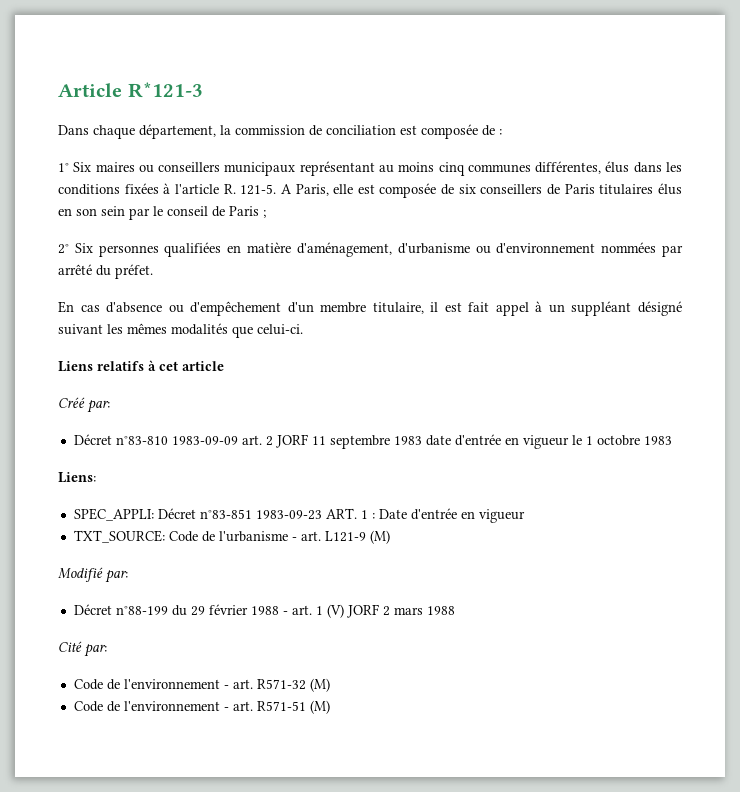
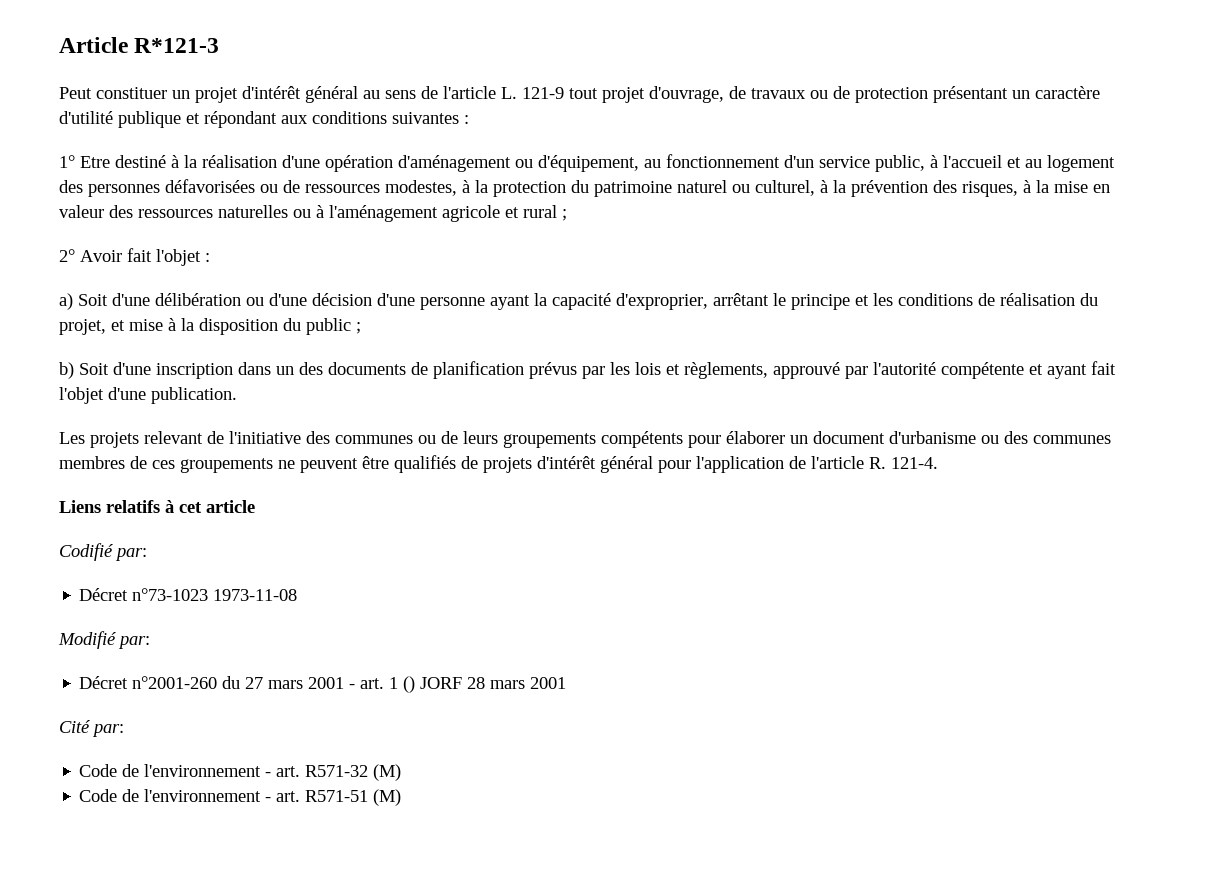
- Dans chaque département, la commission de conciliation est composée de :
- 1° Six maires ou conseillers municipaux représentant au moins cinq communes différentes, élus dans les conditions fixées à l'article R. 121-5. A Paris, elle est composée de six conseillers de Paris titulaires élus en son sein par le conseil de Paris ;
- 2° Six personnes qualifiées en matière d'aménagement, d'urbanisme ou d'environnement nommées par arrêté du préfet.
- En cas d'absence ou d'empêchement d'un membre titulaire, il est fait appel à un suppléant désigné suivant les mêmes modalités que celui-ci.
+ Peut constituer un projet d'intérêt général au sens de l'article L. 121-9 tout projet d'ouvrage, de travaux ou de protection présentant un caractère d'utilité publique et répondant aux conditions suivantes :
+ 1° Etre destiné à la réalisation d'une opération d'aménagement ou d'équipement, au fonctionnement d'un service public, à l'accueil et au logement des personnes défavorisées ou de ressources modestes, à la protection du patrimoine naturel ou culturel, à la prévention des risques, à la mise en valeur des ressources naturelles ou à l'aménagement agricole et rural ;
+ 2° Avoir fait l'objet :
+ a) Soit d'une délibération ou d'une décision d'une personne ayant la capacité d'exproprier, arrêtant le principe et les conditions de réalisation du projet, et mise à la disposition du public ;
+ b) Soit d'une inscription dans un des documents de planification prévus par les lois et règlements, approuvé par l'autorité compétente et ayant fait l'objet d'une publication.
+ Les projets relevant de l'initiative des communes ou de leurs groupements compétents pour élaborer un document d'urbanisme ou des communes membres de ces groupements ne peuvent être qualifiés de projets d'intérêt général pour l'application de l'article R. 121-4.
- Créé par:
- Décret n°83-810 1983-09-09 art. 2 JORF 11 septembre 1983 date d'entrée en vigueur le 1 octobre 1983
- Liens:
- SPEC_APPLI: Décret n°83-851 1983-09-23 ART. 1 : Date d'entrée en vigueur
- TXT_SOURCE: Code de l'urbanisme - art. L121-9 (M)
+ Codifié par:
+ Décret n°73-1023 1973-11-08
  Modifié par:
- Décret n°88-199 du 29 février 1988 - art. 1 (V) JORF 2 mars 1988
+ Décret n°2001-260 du 27 mars 2001 - art. 1 () JORF 28 mars 2001

